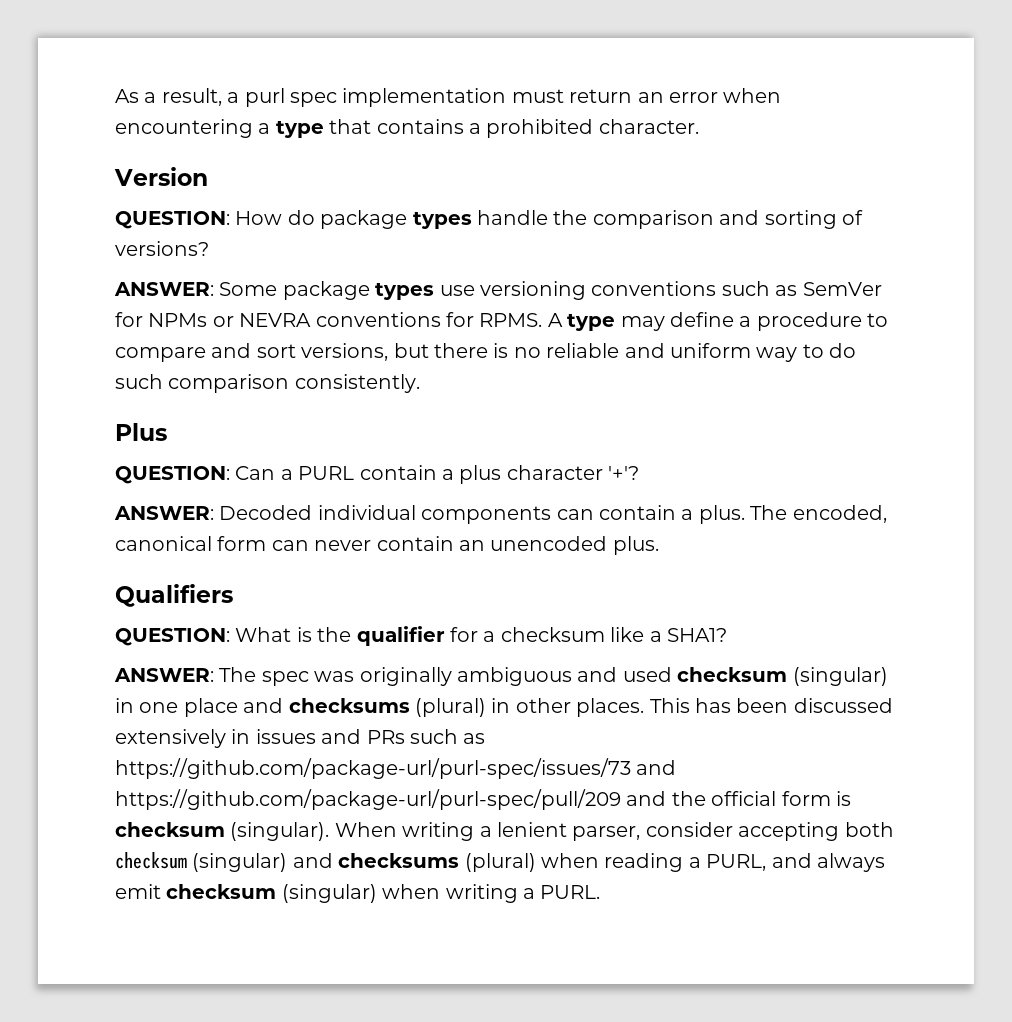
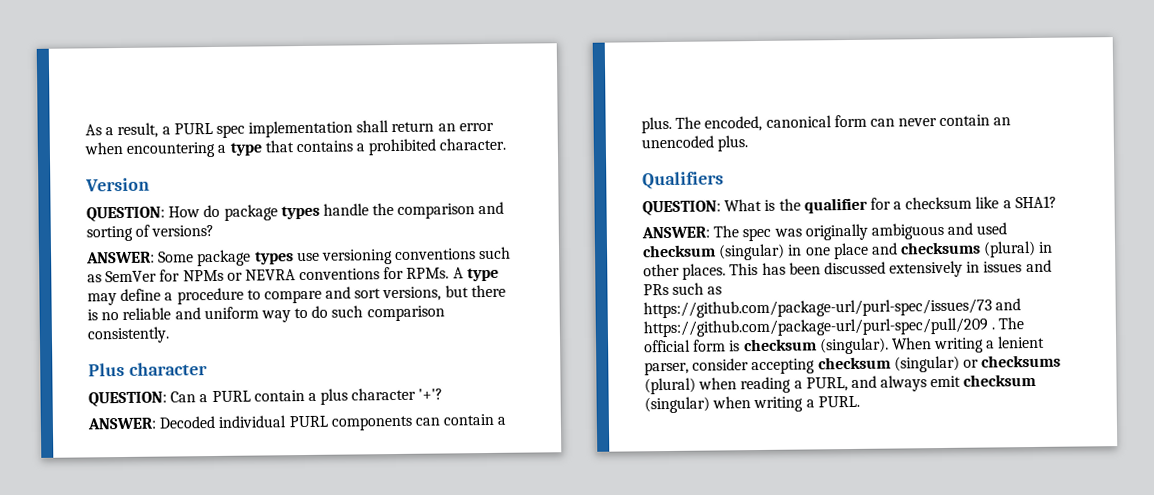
- As a result, a purl spec implementation must return an error when encountering a type that contains a prohibited character.
+ As a result, a PURL spec implementation shall return an error when encountering a type that contains a prohibited character.
- ANSWER: Some package types use versioning conventions such as SemVer for NPMs or NEVRA conventions for RPMS.
+ ANSWER: Some package types use versioning conventions such as SemVer for NPMs or NEVRA conventions for RPMs.
- Plus
+ Plus character
- ANSWER: Decoded individual components can contain a plus.
+ ANSWER: Decoded individual PURL components can contain a plus.
- This has been discussed extensively in issues and PRs such as https://github.com/package-url/purl-spec/issues/73 and https://github.com/package-url/purl-spec/pull/209 and the official form is checksum (singular).
+ This has been discussed extensively in issues and PRs such as https://github.com/package-url/purl-spec/issues/73 and https://github.com/package-url/purl-spec/pull/209 . The official form is checksum (singular).
- When writing a lenient parser, consider accepting both checksum (singular) and checksums (plural) when reading a PURL, and always emit checksum (singular) when writing a PURL.
+ When writing a lenient parser, consider accepting checksum (singular) or checksums (plural) when reading a PURL, and always emit checksum (singular) when writing a PURL.

